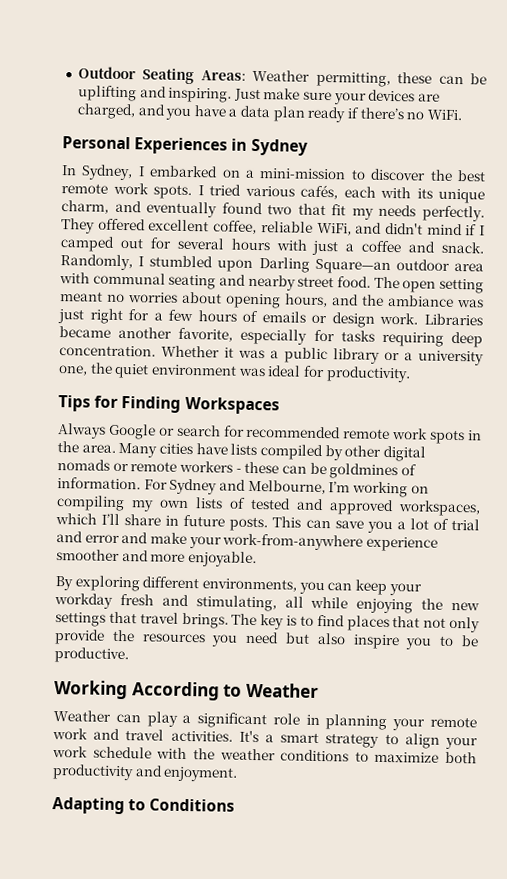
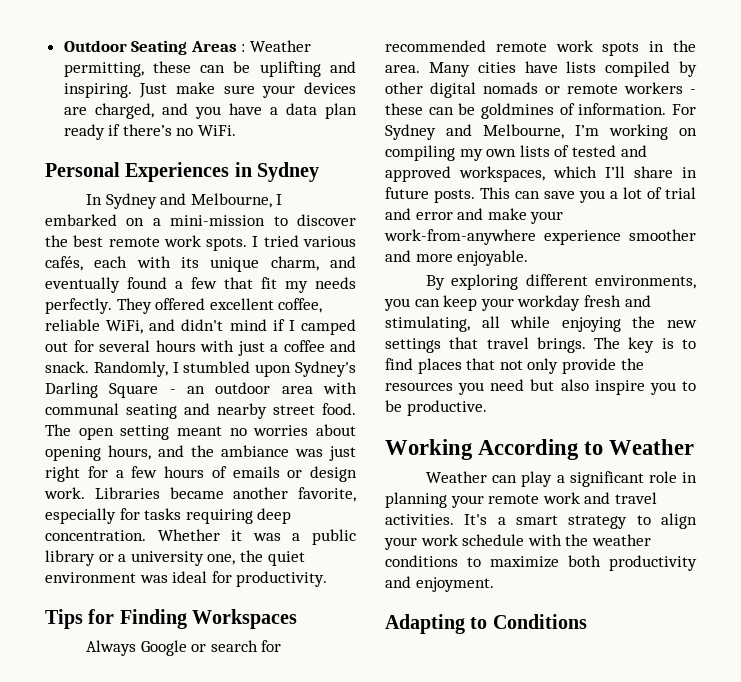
- Outdoor Seating Areas: Weather permitting, these can be uplifting and inspiring.
+ Outdoor Seating Areas : Weather permitting, these can be uplifting and inspiring.
- In Sydney, I embarked on a mini-mission to discover the best remote work spots.
+ In Sydney and Melbourne, I embarked on a mini-mission to discover the best remote work spots.
- I tried various cafés, each with its unique charm, and eventually found two that fit my needs perfectly.
+ I tried various cafés, each with its unique charm, and eventually found a few that fit my needs perfectly.
- Randomly, I stumbled upon Darling Square—an outdoor area with communal seating and nearby street food.
+ Randomly, I stumbled upon Sydney's Darling Square - an outdoor area with communal seating and nearby street food.

